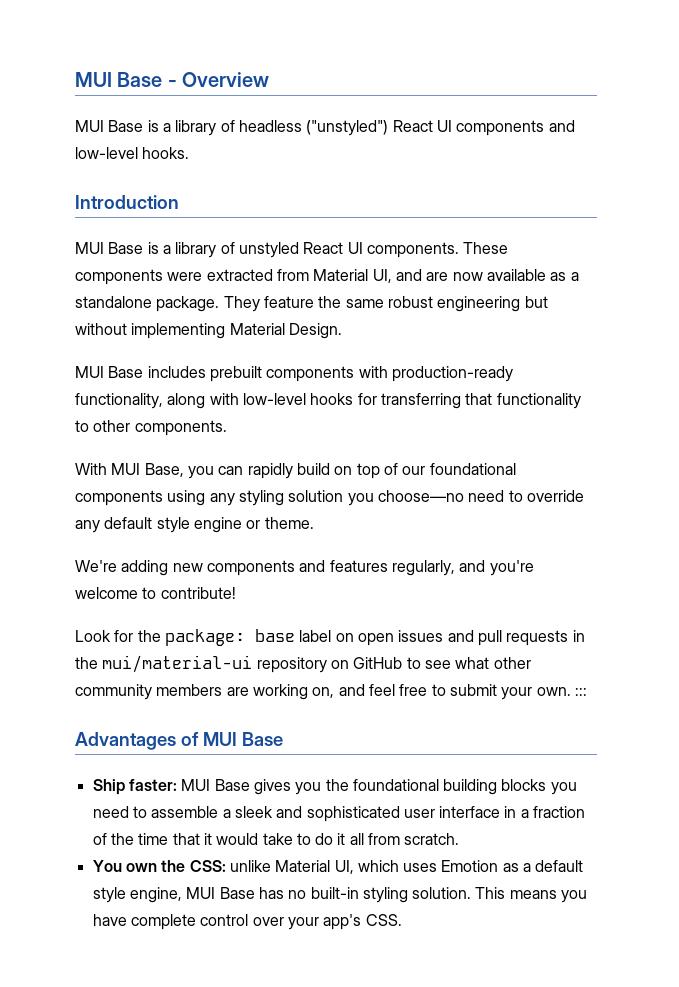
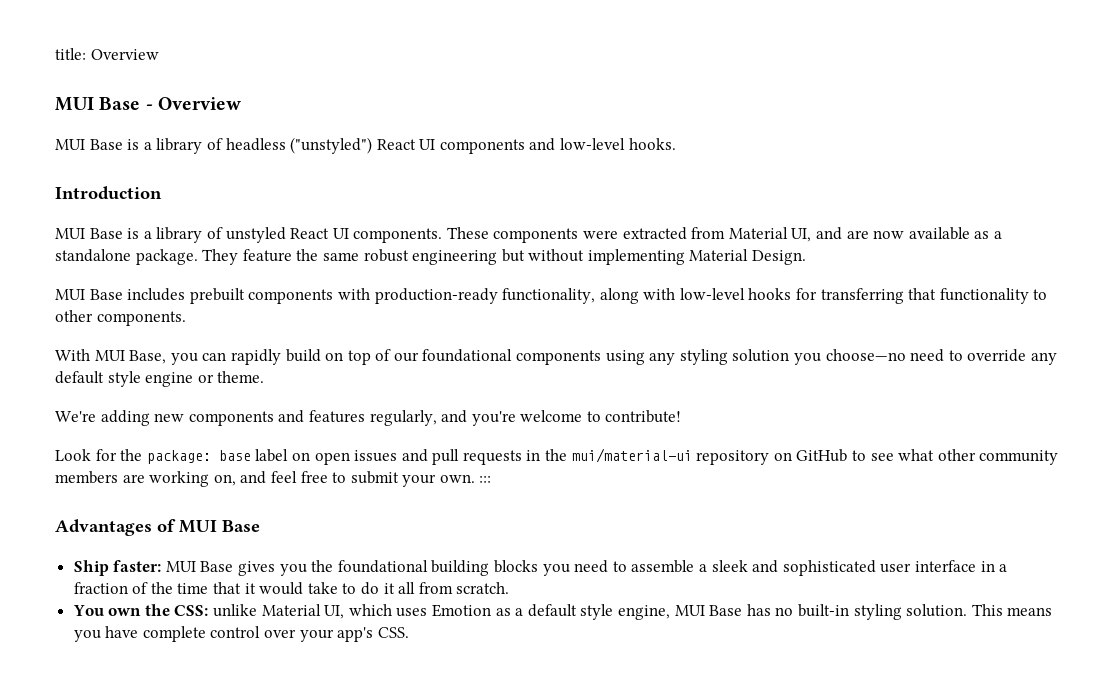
+ title: Overview

